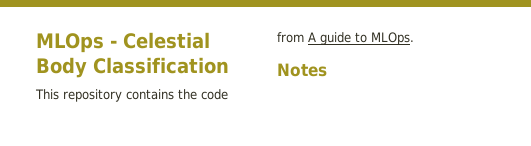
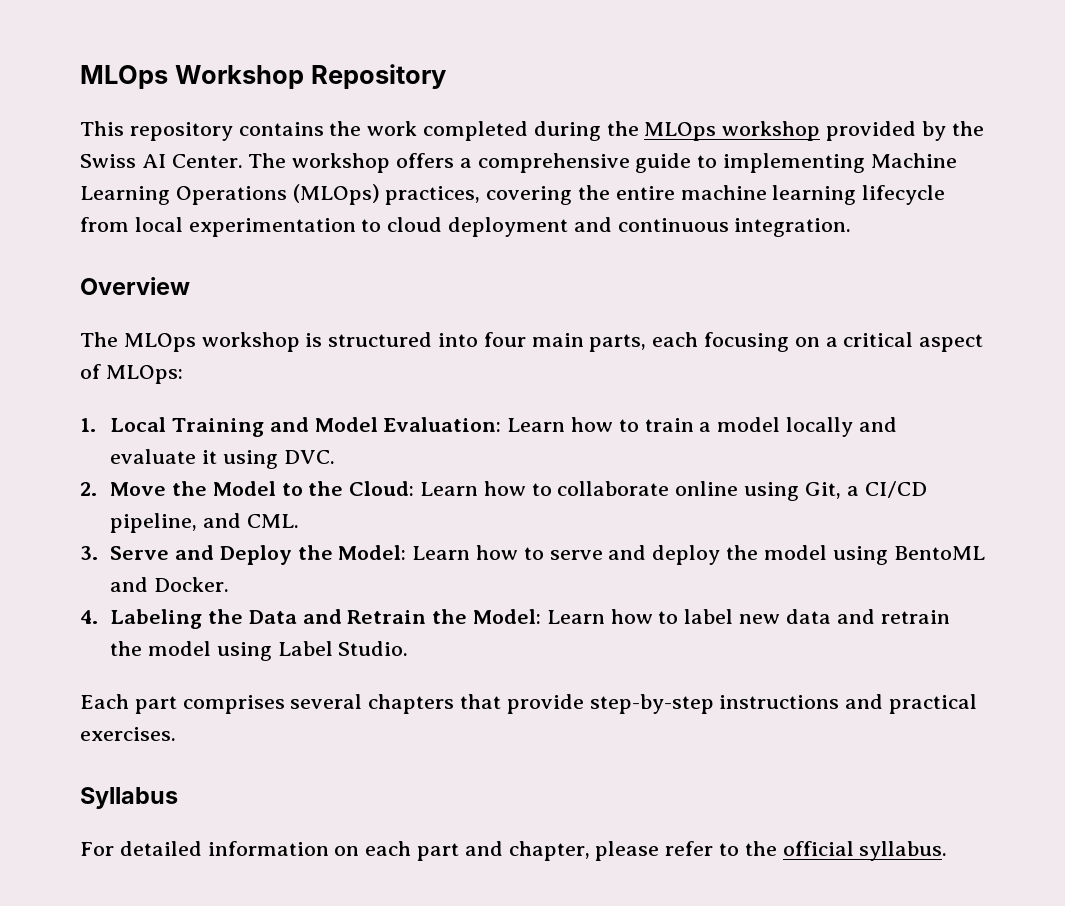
- MLOps - Celestial Body Classification
+ MLOps Workshop Repository
- This repository contains the code from A guide to MLOps.
- Notes
+ This repository contains the work completed during the MLOps workshop provided by the Swiss AI Center. The workshop offers a comprehensive guide to implementing Machine Learning Operations (MLOps) practices, covering the entire machine learning lifecycle from local experimentation to cloud deployment and continuous integration.
+ Overview
+ The MLOps workshop is structured into four main parts, each focusing on a critical aspect of MLOps:
+ 1. Local Training and Model Evaluation: Learn how to train a model locally and evaluate it using DVC.
+ 2. Move the Model to the Cloud: Learn how to collaborate online using Git, a CI/CD pipeline, and CML.
+ 3. Serve and Deploy the Model: Learn how to serve and deploy the model using BentoML and Docker.
+ 4. Labeling the Data and Retrain the Model: Learn how to label new data and retrain the model using Label Studio.
+ Each part comprises several chapters that provide step-by-step instructions and practical exercises.
+ Syllabus
+ For detailed information on each part and chapter, please refer to the official syllabus.

